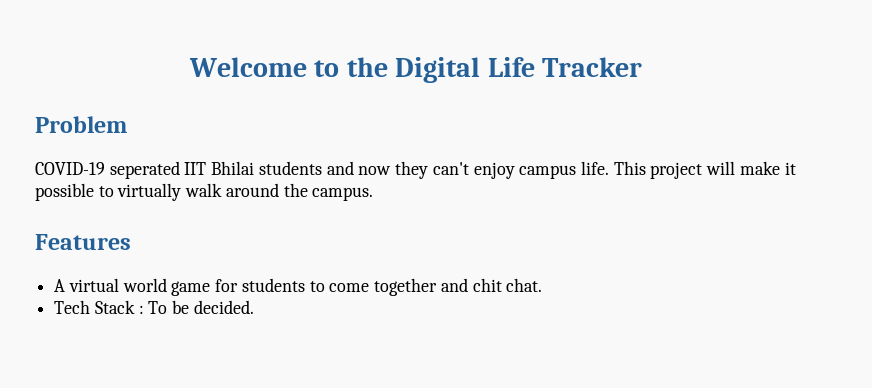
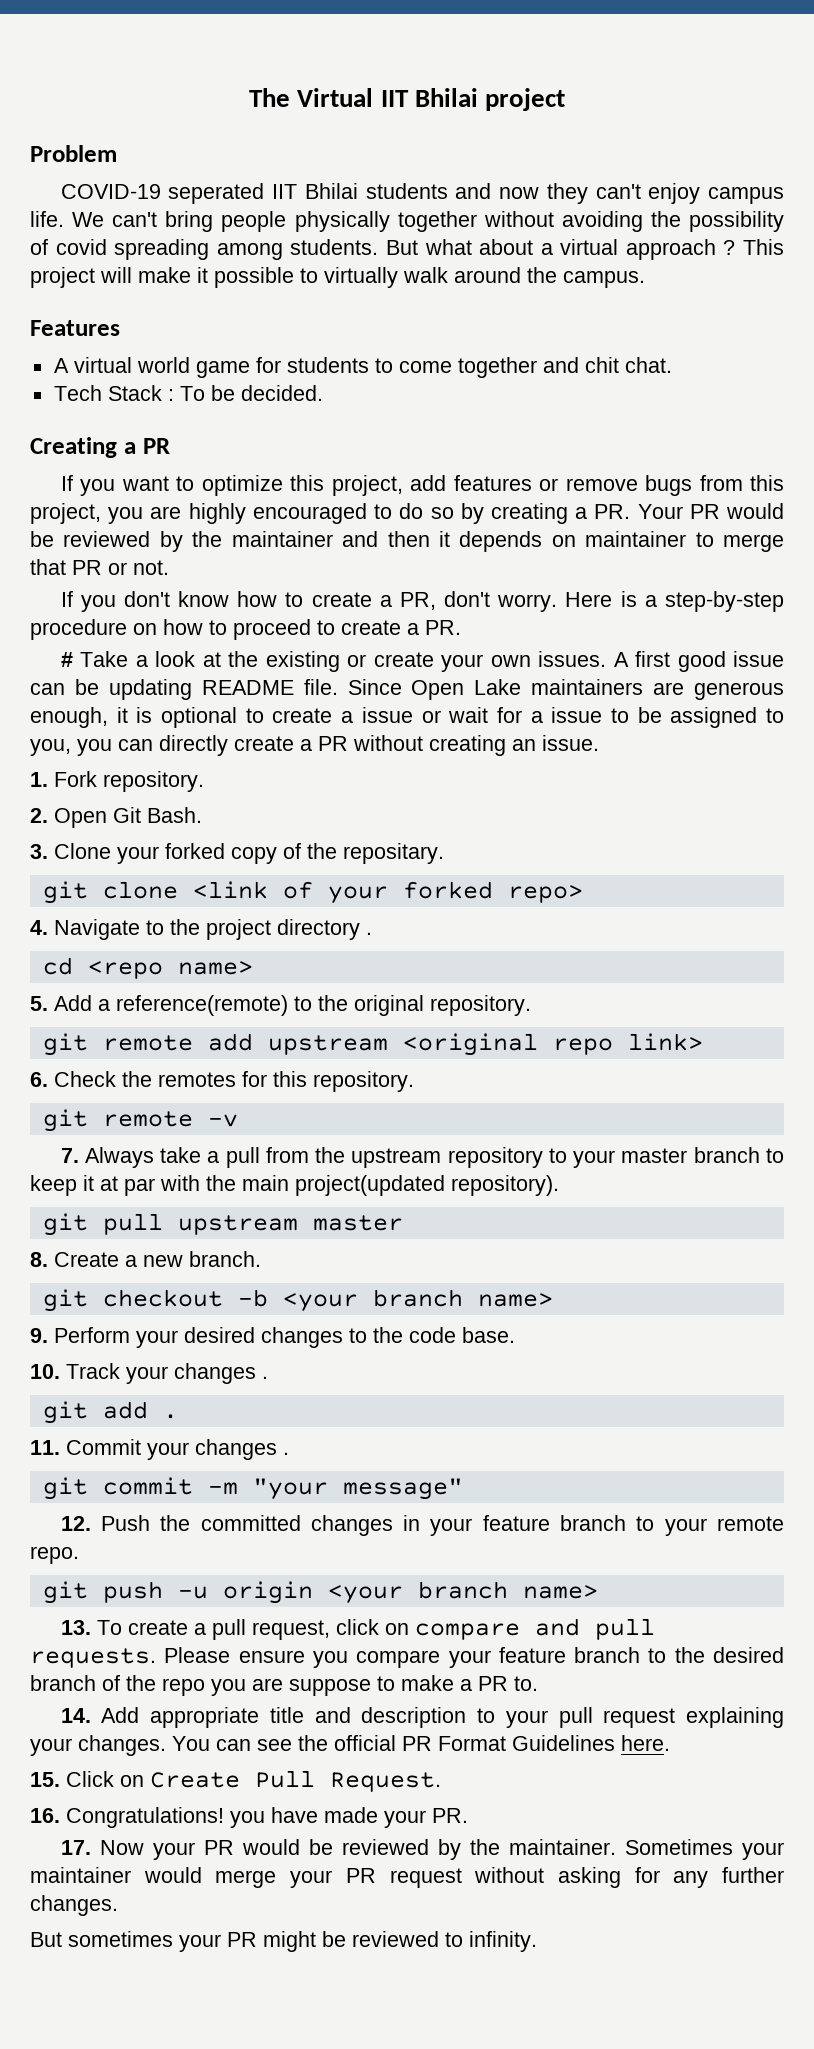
- Welcome to the Digital Life Tracker
+ The Virtual IIT Bhilai project
+ We can't bring people physically together without avoiding the possibility of covid spreading among students. But what about a virtual approach ?
+ Creating a PR
+ If you want to optimize this project, add features or remove bugs from this project, you are highly encouraged to do so by creating a PR. Your PR would be reviewed by the maintainer and then it depends on maintainer to merge that PR or not.
+ If you don't know how to create a PR, don't worry. Here is a step-by-step procedure on how to proceed to create a PR.
+ # Take a look at the existing or create your own issues. A first good issue can be updating README file. Since Open Lake maintainers are generous enough, it is optional to create a issue or wait for a issue to be assigned to you, you can directly create a PR without creating an issue.
+ 1. Fork repository.
+ 2. Open Git Bash.
+ 3. Clone your forked copy of the repositary.
+ git clone <link of your forked repo>
+ 4. Navigate to the project directory .
+ cd <repo name>
+ 5. Add a reference(remote) to the original repository.
+ git remote add upstream <original repo link>
+ 6. Check the remotes for this repository.
+ git remote -v
+ 7. Always take a pull from the upstream repository to your master branch to keep it at par with the main project(updated repository).
+ git pull upstream master
+ 8. Create a new branch.
+ git checkout -b <your branch name>
+ 9. Perform your desired changes to the code base.
+ 10. Track your changes .
+ git add .
+ 11. Commit your changes .
+ git commit -m "your message"
+ 12. Push the committed changes in your feature branch to your remote repo.
+ git push -u origin <your branch name>
+ 13. To create a pull request, click on compare and pull requests. Please ensure you compare your feature branch to the desired branch of the repo you are suppose to make a PR to.
+ 14. Add appropriate title and description to your pull request explaining your changes. You can see the official PR Format Guidelines here.
+ 15. Click on Create Pull Request.
+ 16. Congratulations! you have made your PR.
+ 17. Now your PR would be reviewed by the maintainer. Sometimes your maintainer would merge your PR request without asking for any further changes.
+ But sometimes your PR might be reviewed to infinity.

